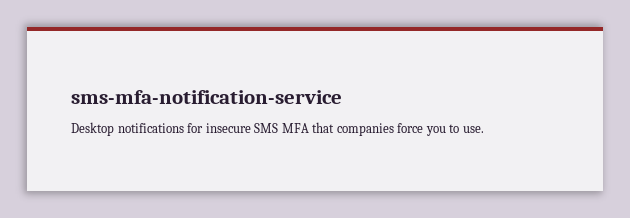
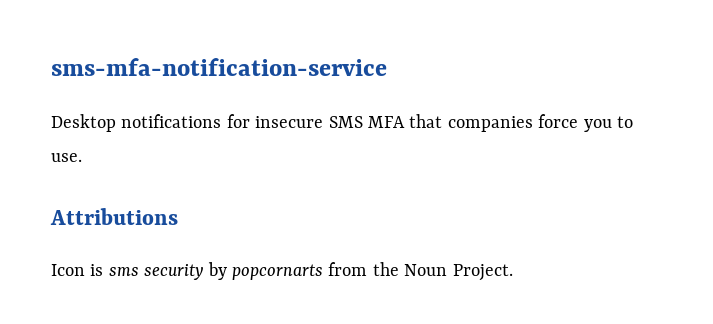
+ Attributions
+ Icon is sms security by popcornarts from the Noun Project.

